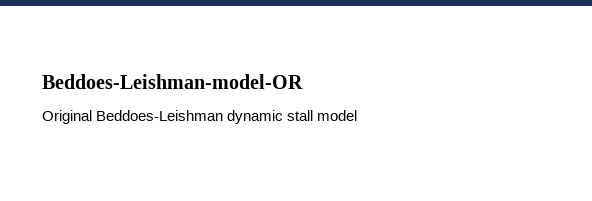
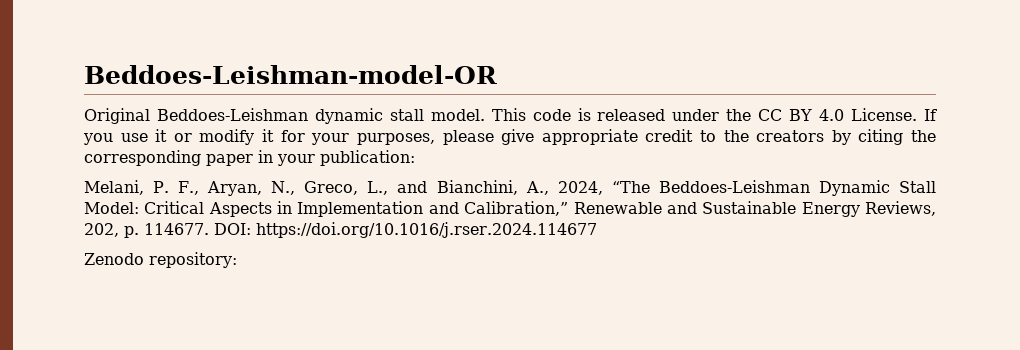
- Original Beddoes-Leishman dynamic stall model
+ Original Beddoes-Leishman dynamic stall model. This code is released under the CC BY 4.0 License. If you use it or modify it for your purposes, please give appropriate credit to the creators by citing the corresponding paper in your publication:
+ Melani, P. F., Aryan, N., Greco, L., and Bianchini, A., 2024, “The Beddoes-Leishman Dynamic Stall Model: Critical Aspects in Implementation and Calibration,” Renewable and Sustainable Energy Reviews, 202, p. 114677. DOI: https://doi.org/10.1016/j.rser.2024.114677
+ Zenodo repository:

